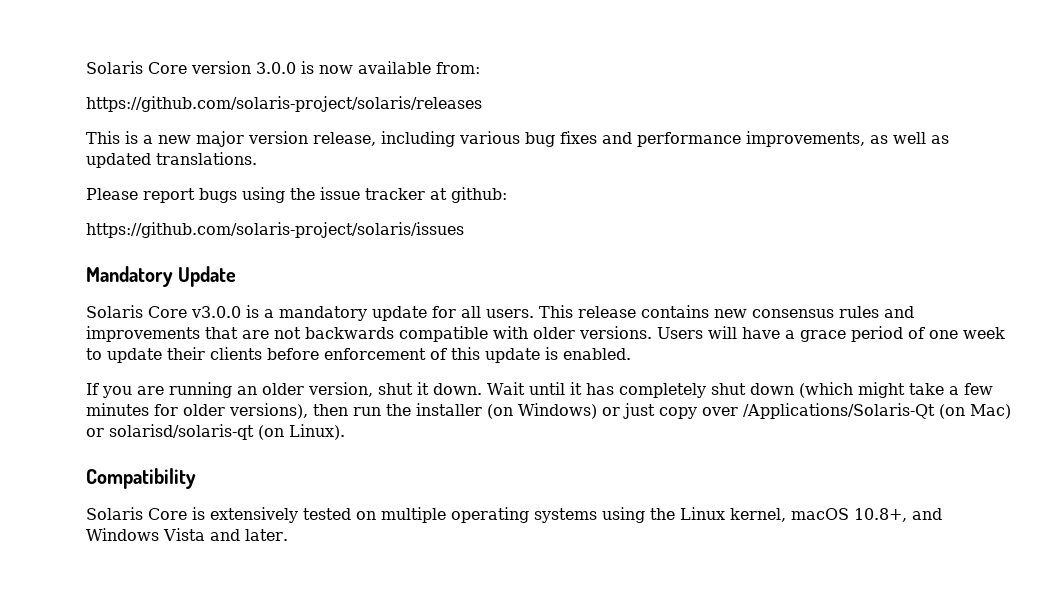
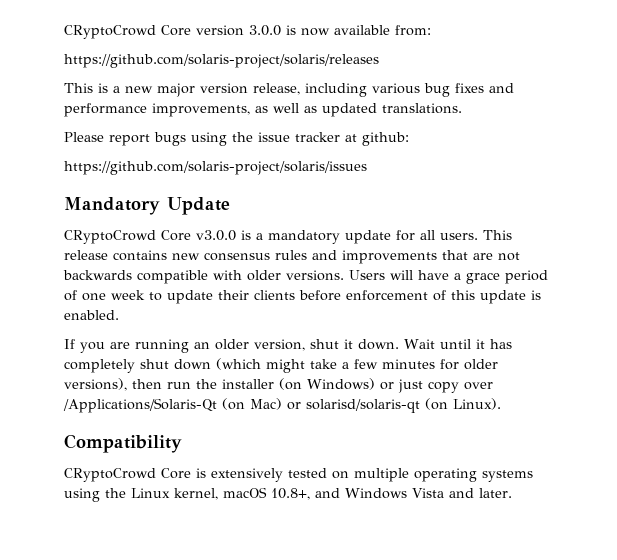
- Solaris Core version 3.0.0 is now available from:
+ CRyptoCrowd Core version 3.0.0 is now available from:
- Solaris Core v3.0.0 is a mandatory update for all users.
+ CRyptoCrowd Core v3.0.0 is a mandatory update for all users.
- Solaris Core is extensively tested on multiple operating systems using the Linux kernel, macOS 10.8+, and Windows Vista and later.
+ CRyptoCrowd Core is extensively tested on multiple operating systems using the Linux kernel, macOS 10.8+, and Windows Vista and later.

